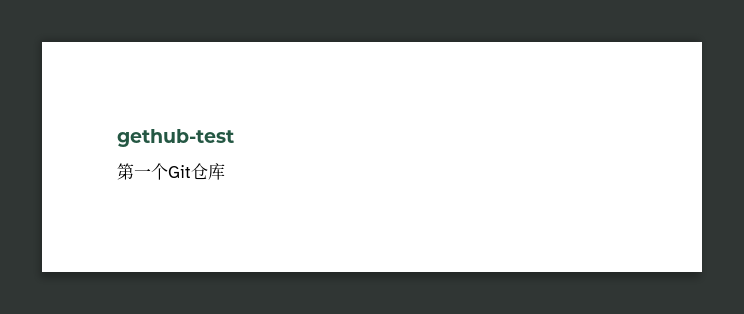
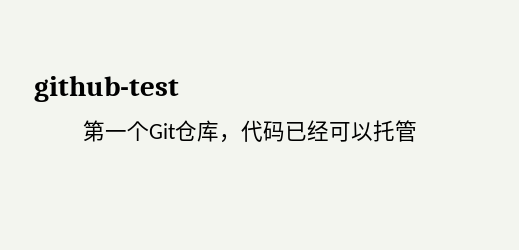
- gethub-test
+ github-test
- 第一个Git仓库
+ 第一个Git仓库，代码已经可以托管

